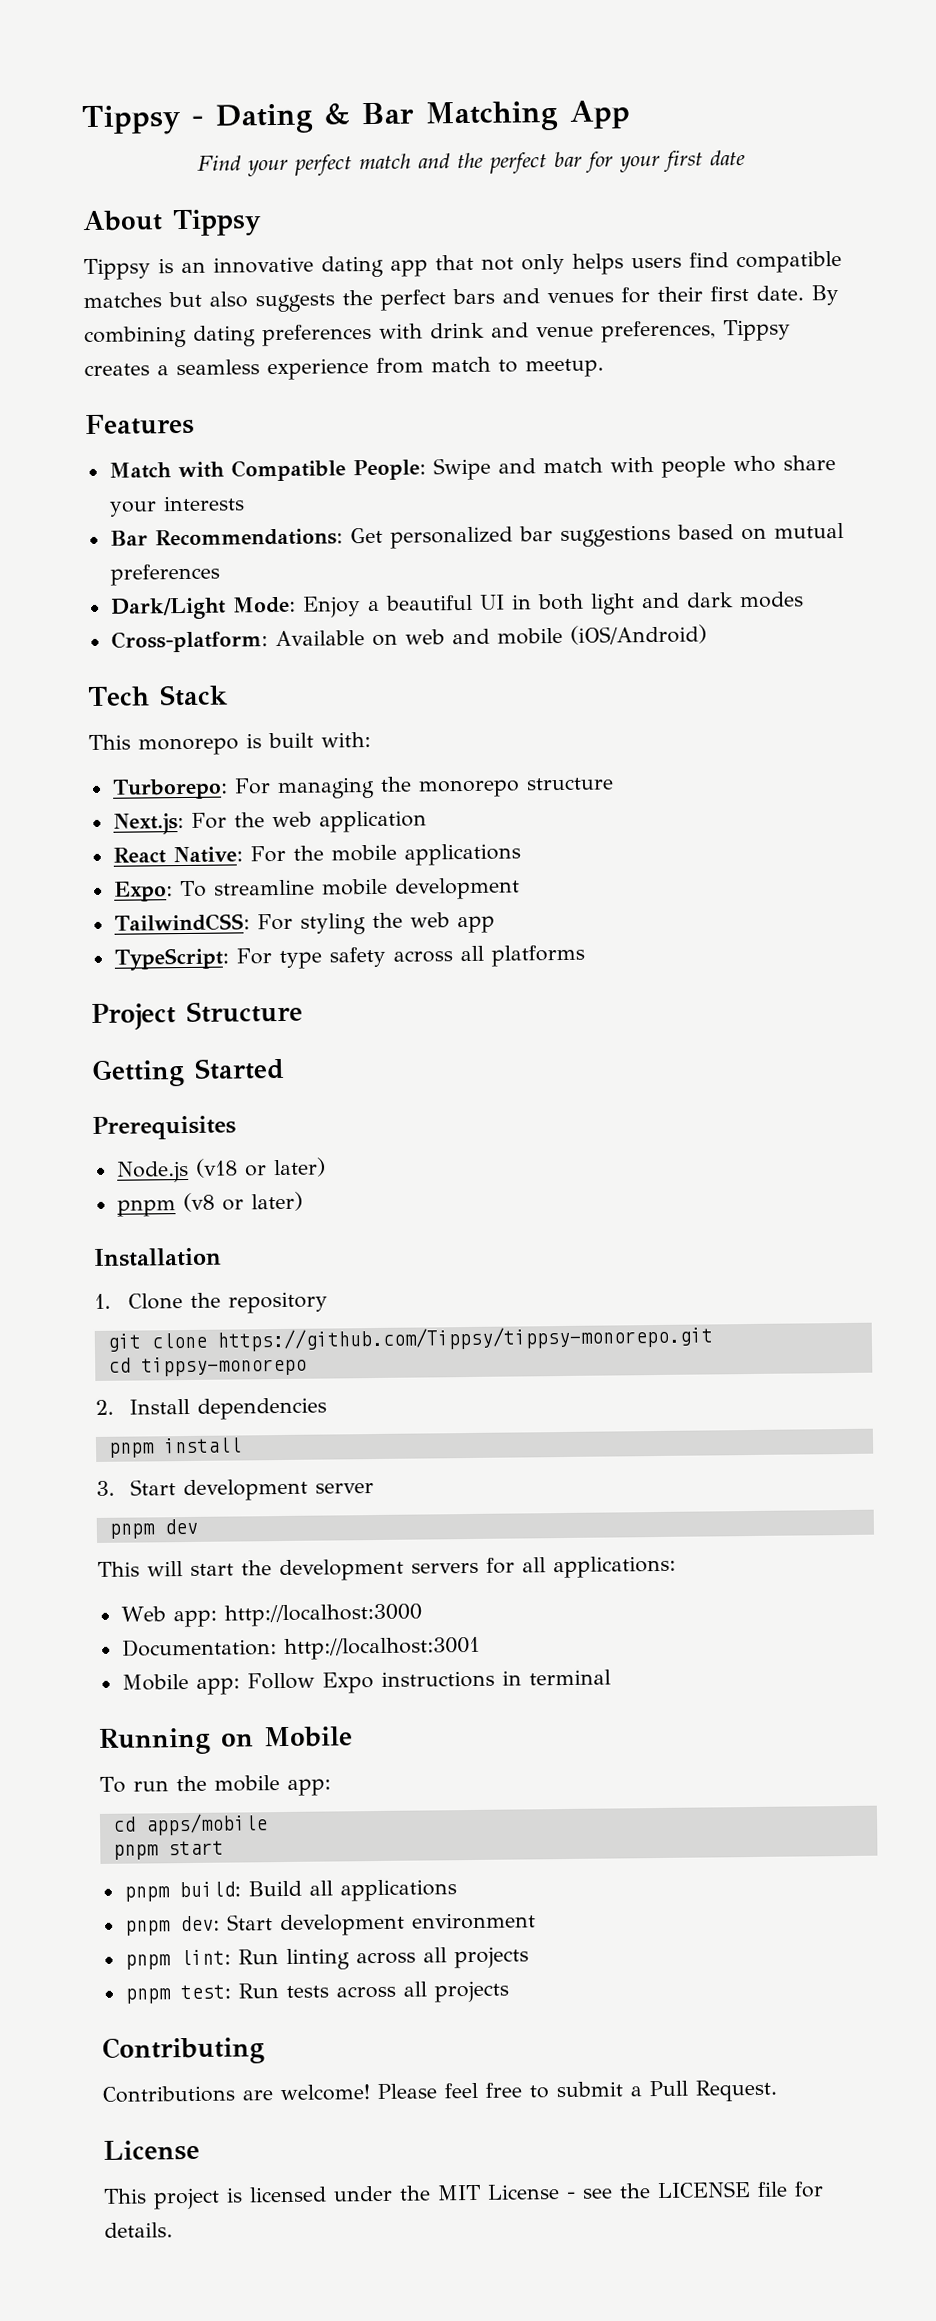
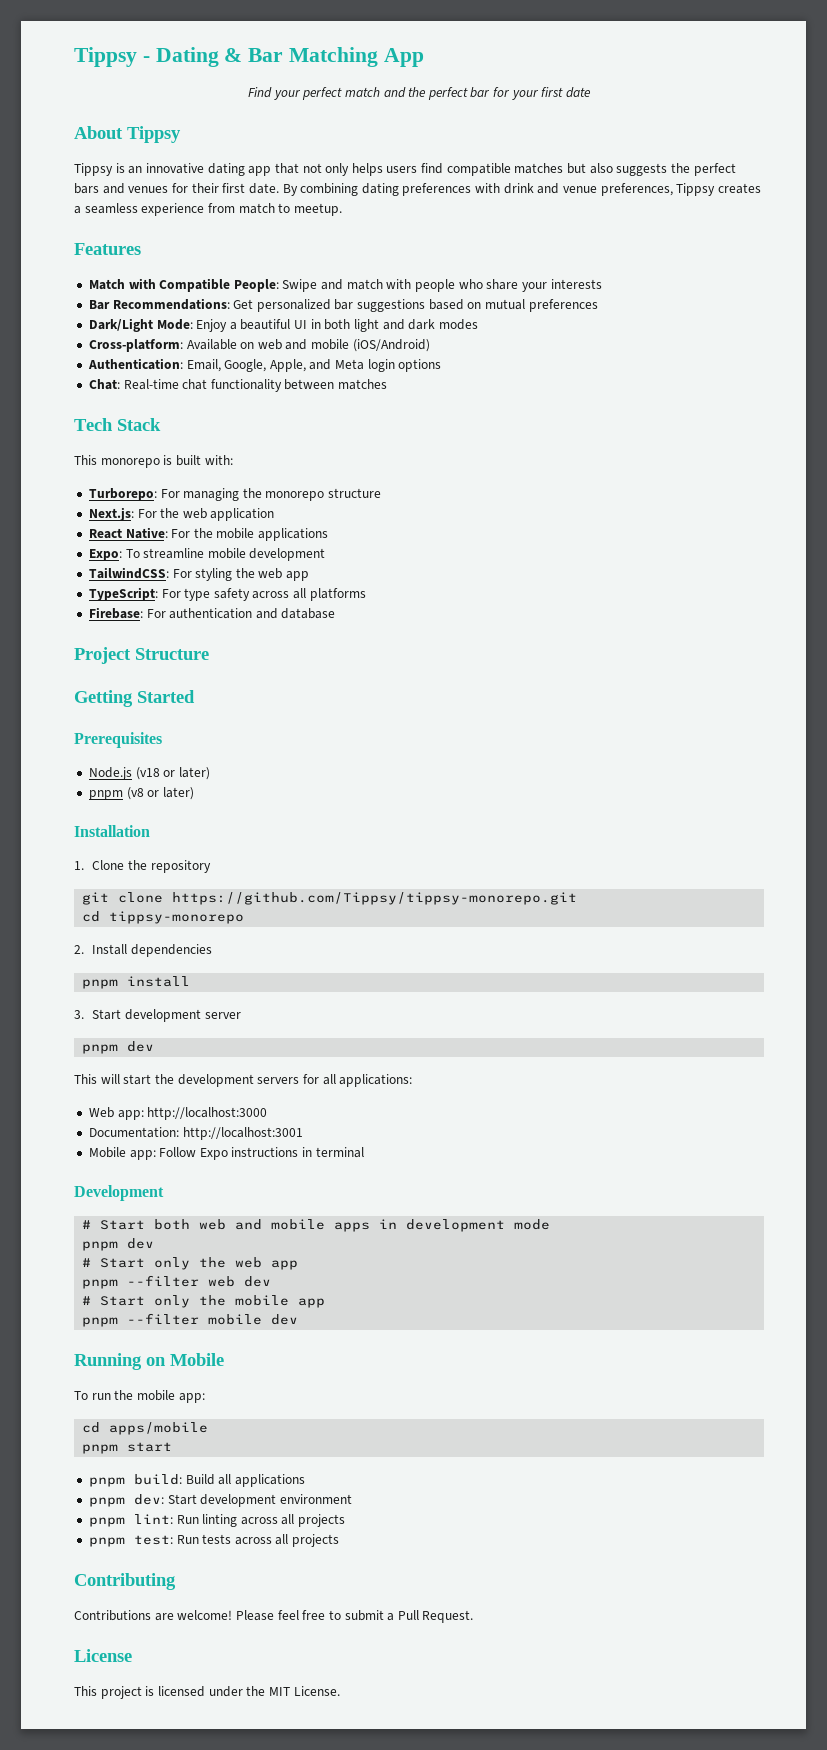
+ Authentication: Email, Google, Apple, and Meta login options
+ Chat: Real-time chat functionality between matches
+ Firebase: For authentication and database
+ Development
+ # Start both web and mobile apps in development mode
+ pnpm dev
+ # Start only the web app
+ pnpm --filter web dev
+ # Start only the mobile app
+ pnpm --filter mobile dev
- This project is licensed under the MIT License - see the LICENSE file for details.
+ This project is licensed under the MIT License.

